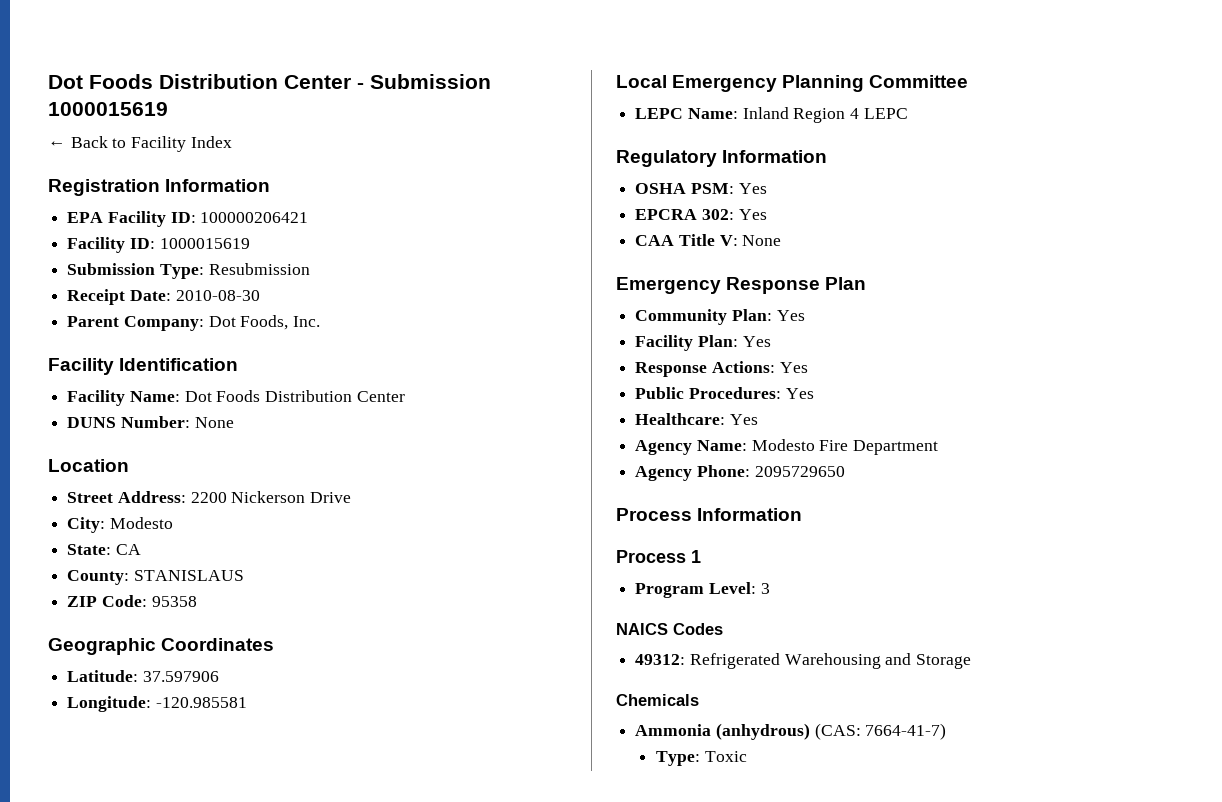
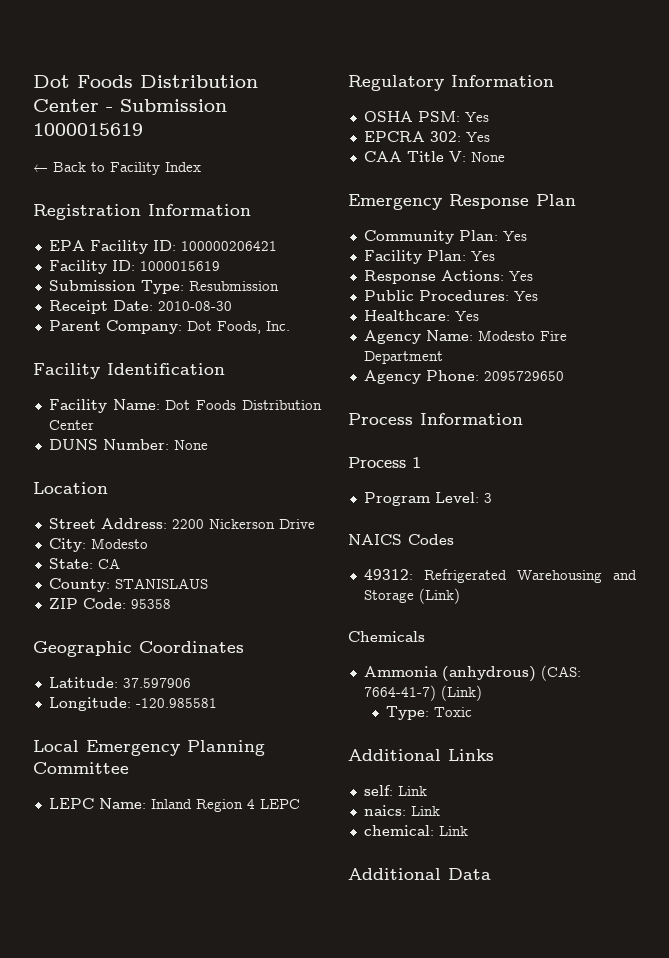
- 49312: Refrigerated Warehousing and Storage
+ 49312: Refrigerated Warehousing and Storage (Link)
- Ammonia (anhydrous) (CAS: 7664-41-7)
+ Ammonia (anhydrous) (CAS: 7664-41-7) (Link)
+ Additional Links
+ self: Link
+ naics: Link
+ chemical: Link
+ Additional Data

